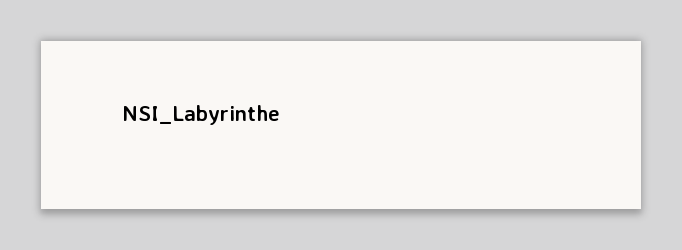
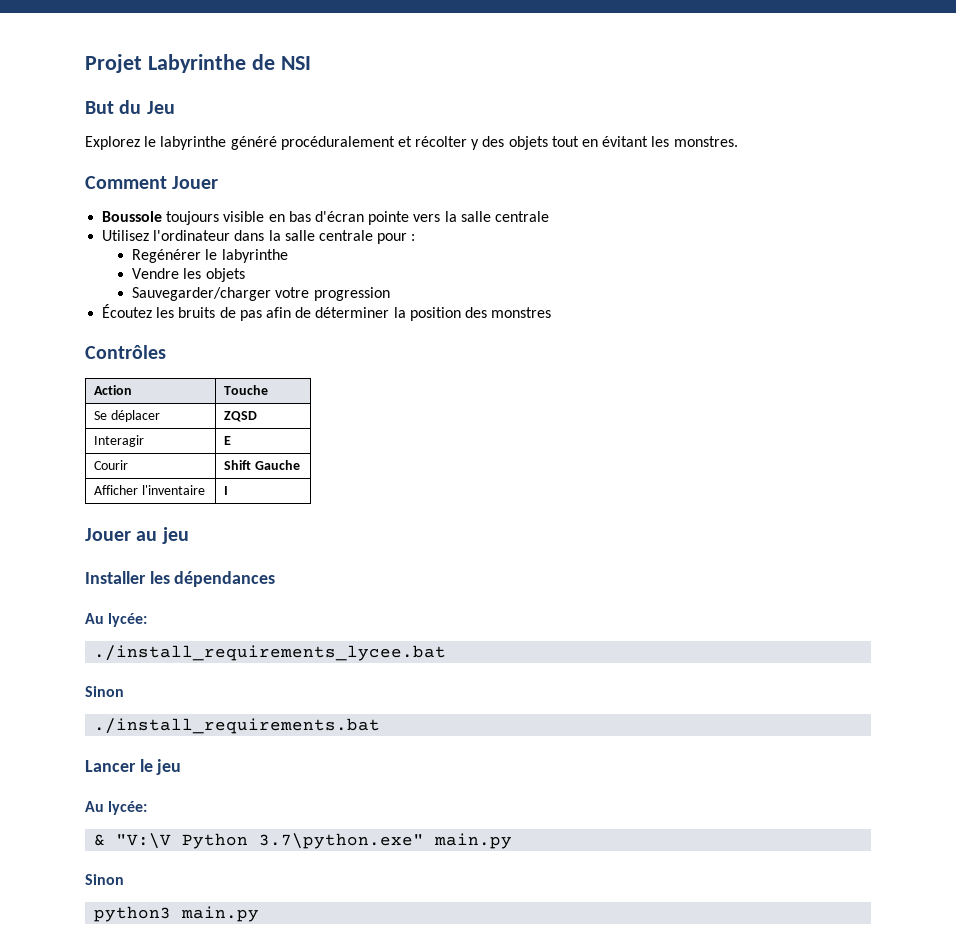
- NSI_Labyrinthe
+ Projet Labyrinthe de NSI
+ But du Jeu
+ Explorez le labyrinthe généré procéduralement et récolter y des objets tout en évitant les monstres.
+ Comment Jouer
+ Boussole toujours visible en bas d'écran pointe vers la salle centrale
+ Utilisez l'ordinateur dans la salle centrale pour :
+ Regénérer le labyrinthe
+ Vendre les objets
+ Sauvegarder/charger votre progression
+ Écoutez les bruits de pas afin de déterminer la position des monstres
+ Contrôles
+ Action | Touche
+ Se déplacer | ZQSD
+ Interagir | E
+ Courir | Shift Gauche
+ Afficher l'inventaire | I
+ Jouer au jeu
+ Installer les dépendances
+ Au lycée:
+ ./install_requirements_lycee.bat
+ Sinon
+ ./install_requirements.bat
+ Lancer le jeu
+ Au lycée:
+ & "V:\V Python 3.7\python.exe" main.py
+ Sinon
+ python3 main.py

